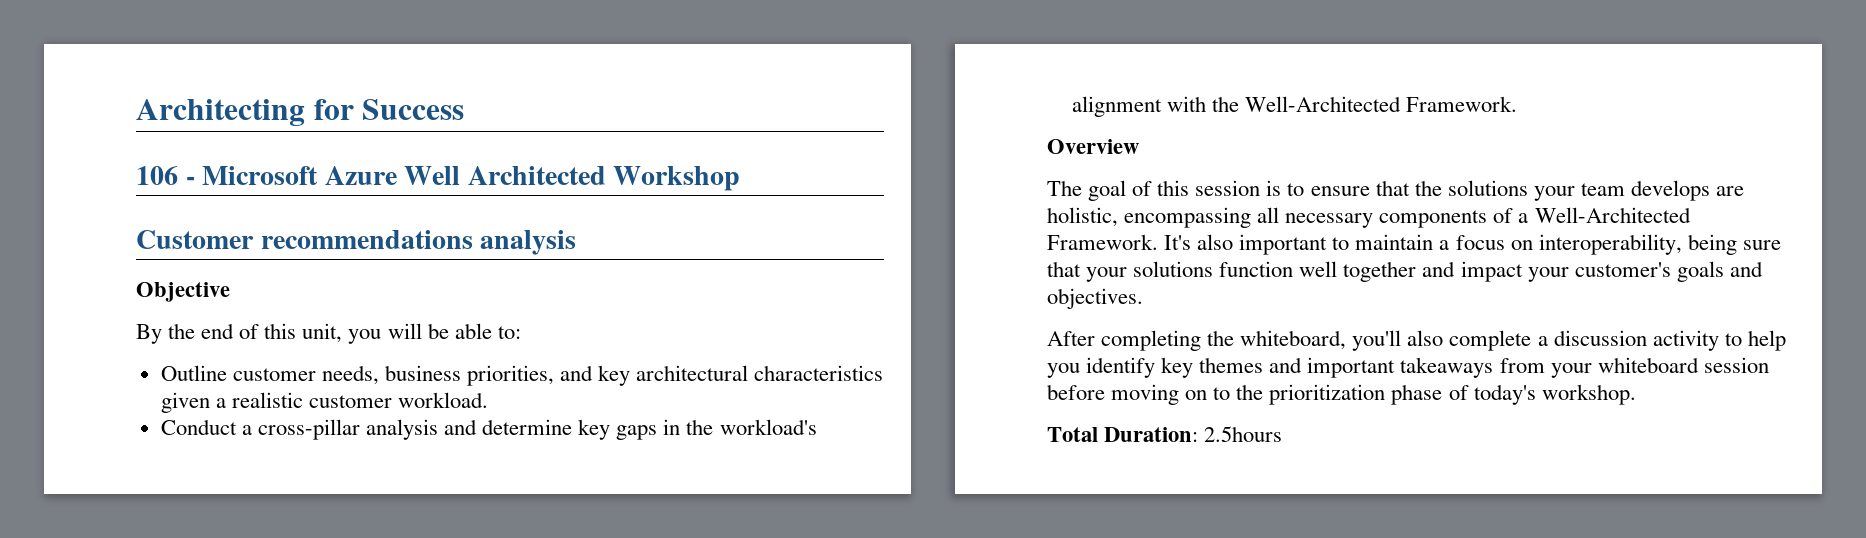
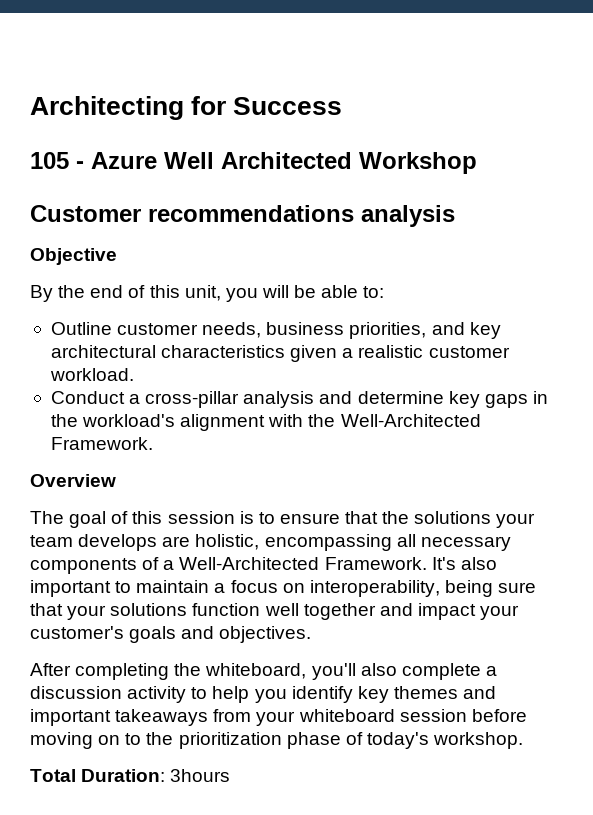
- 106 - Microsoft Azure Well Architected Workshop
+ 105 - Azure Well Architected Workshop
- Total Duration: 2.5hours
+ Total Duration: 3hours

